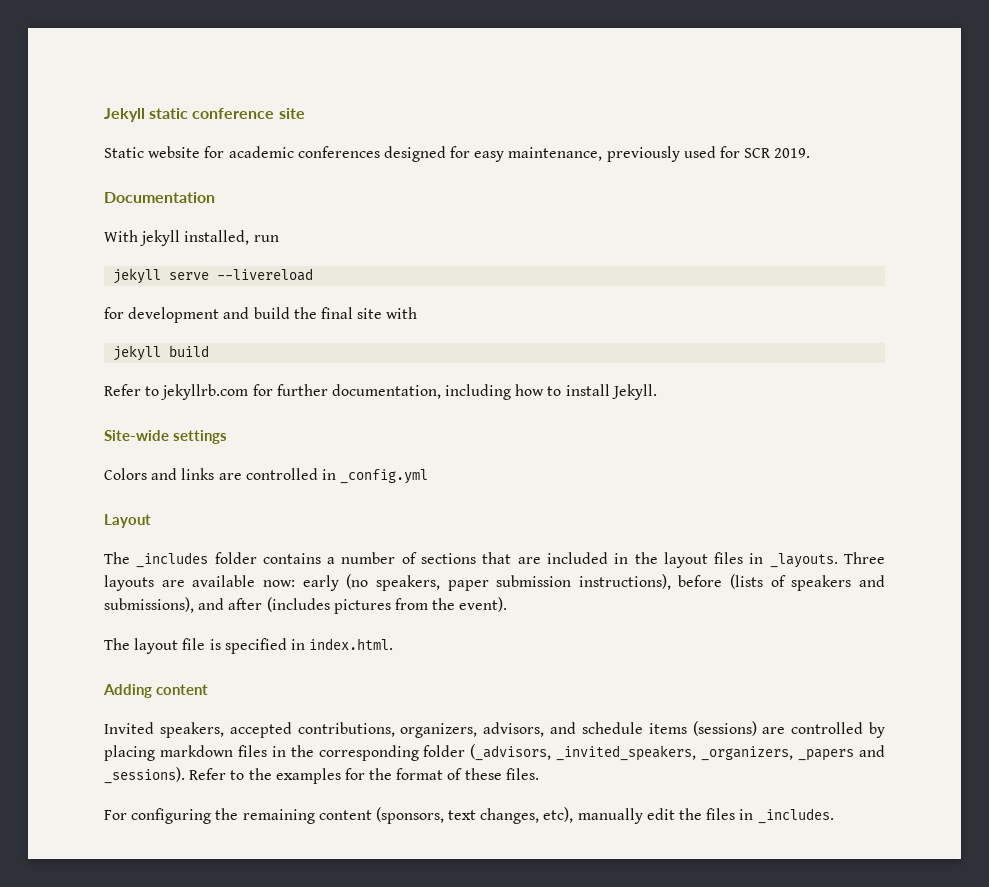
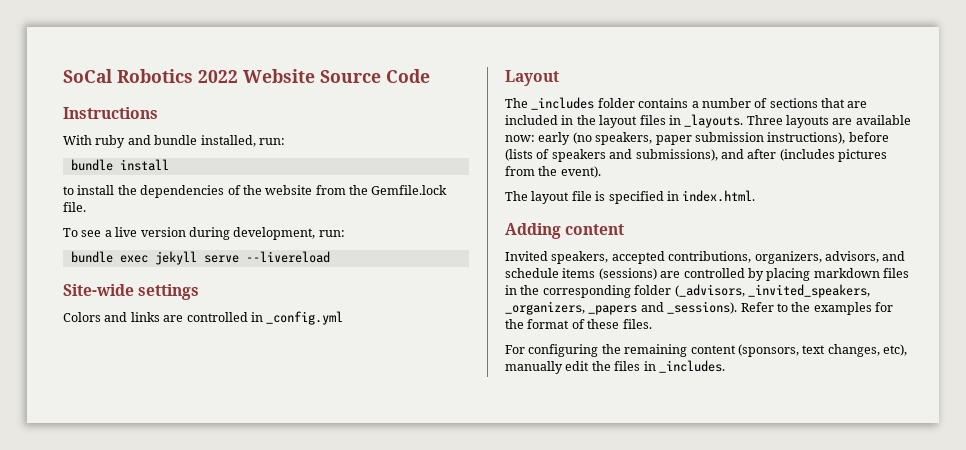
- Jekyll static conference site
- Static website for academic conferences designed for easy maintenance, previously used for SCR 2019.
- Documentation
- With jekyll installed, run
- jekyll serve --livereload
- for development and build the final site with
- jekyll build
- Refer to jekyllrb.com for further documentation, including how to install Jekyll.
+ SoCal Robotics 2022 Website Source Code
+ Instructions
+ With ruby and bundle installed, run:
+ bundle install
+ to install the dependencies of the website from the Gemfile.lock file.
+ To see a live version during development, run:
+ bundle exec jekyll serve --livereload

